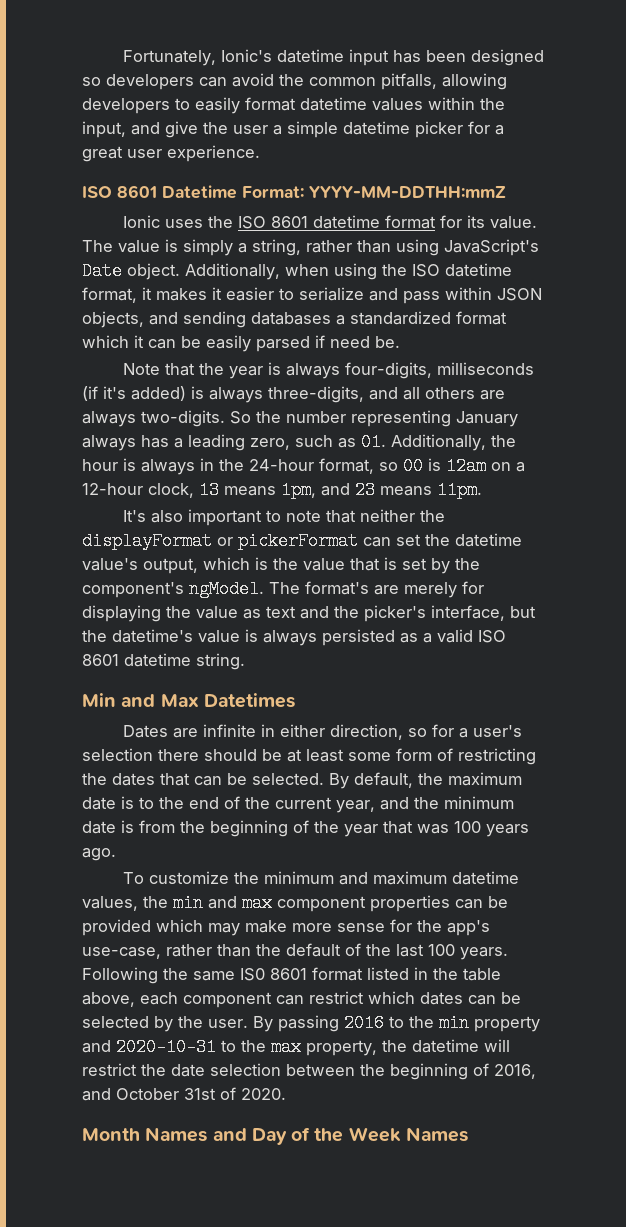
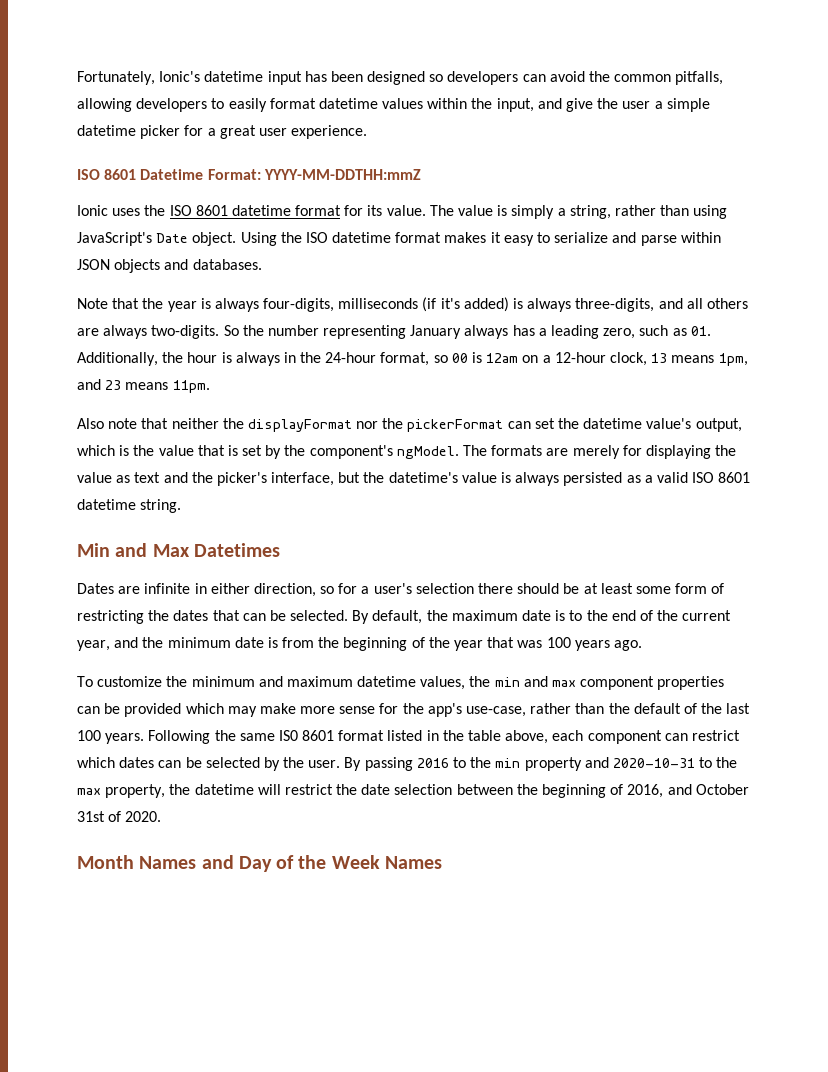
- Additionally, when using the ISO datetime format, it makes it easier to serialize and pass within JSON objects, and sending databases a standardized format which it can be easily parsed if need be.
+ Using the ISO datetime format makes it easy to serialize and parse within JSON objects and databases.
- It's also important to note that neither the displayFormat or pickerFormat can set the datetime value's output, which is the value that is set by the component's ngModel.
+ Also note that neither the displayFormat nor the pickerFormat can set the datetime value's output, which is the value that is set by the component's ngModel.
- The format's are merely for displaying the value as text and the picker's interface, but the datetime's value is always persisted as a valid ISO 8601 datetime string.
+ The formats are merely for displaying the value as text and the picker's interface, but the datetime's value is always persisted as a valid ISO 8601 datetime string.

